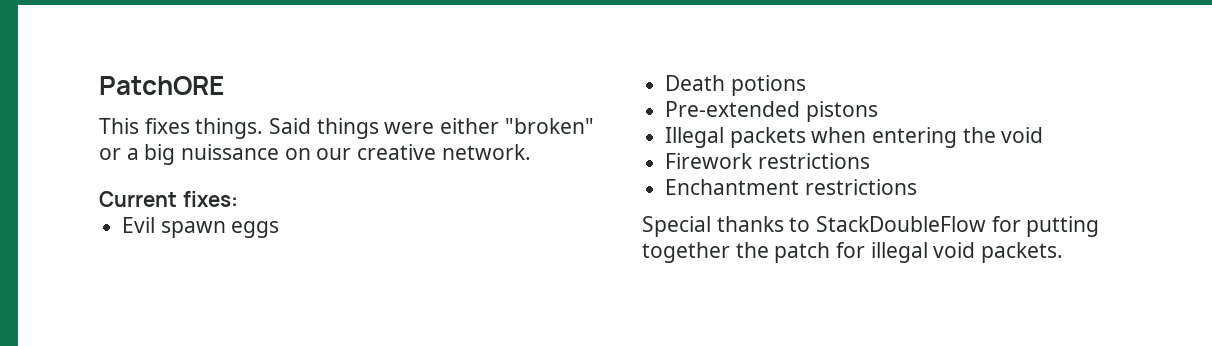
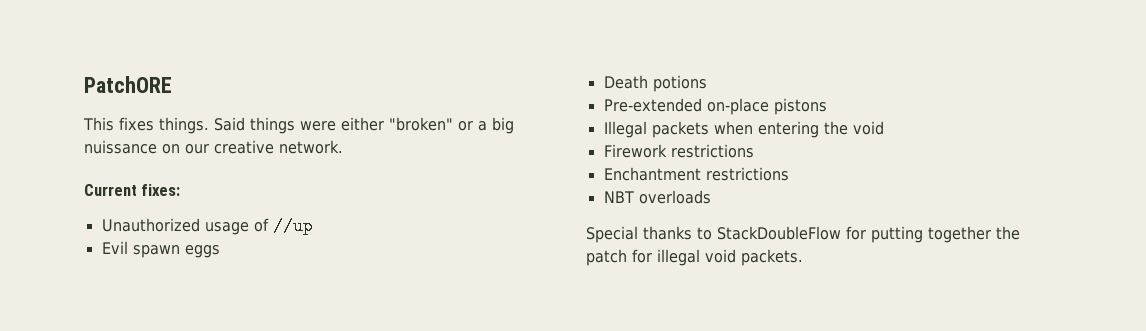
+ Unauthorized usage of //up
- Pre-extended pistons
+ Pre-extended on-place pistons
+ NBT overloads

